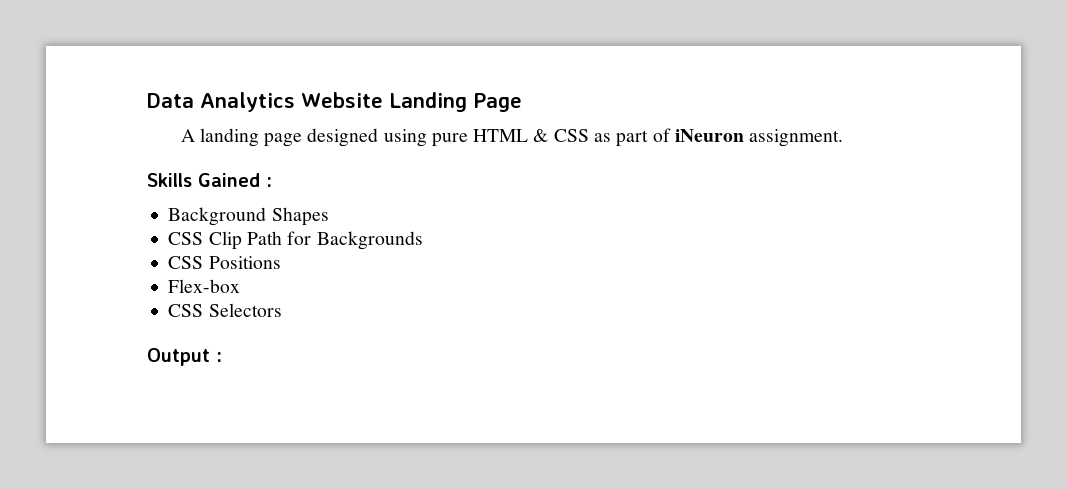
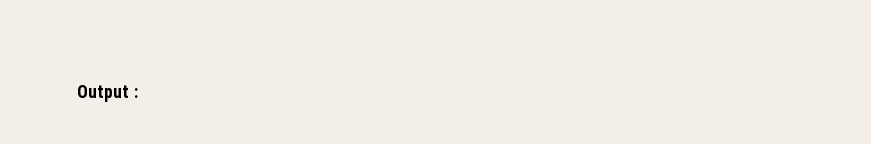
- Data Analytics Website Landing Page
- A landing page designed using pure HTML & CSS as part of iNeuron assignment.
- Skills Gained :
- Background Shapes
- CSS Clip Path for Backgrounds
- CSS Positions
- Flex-box
- CSS Selectors

